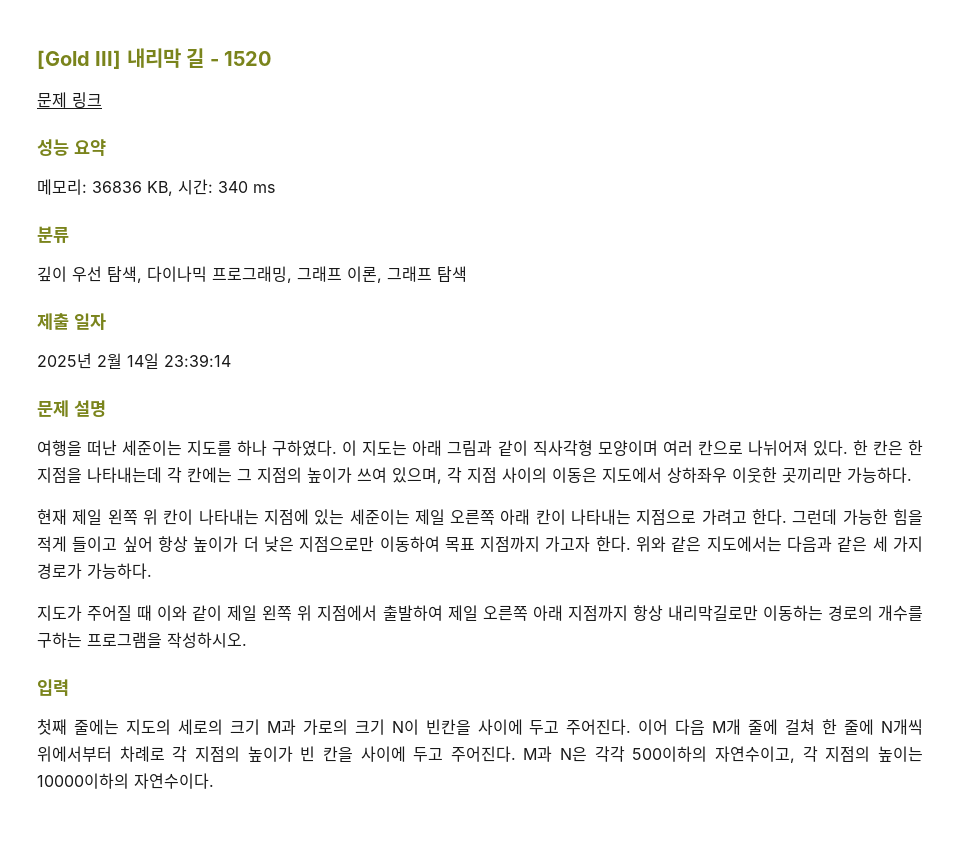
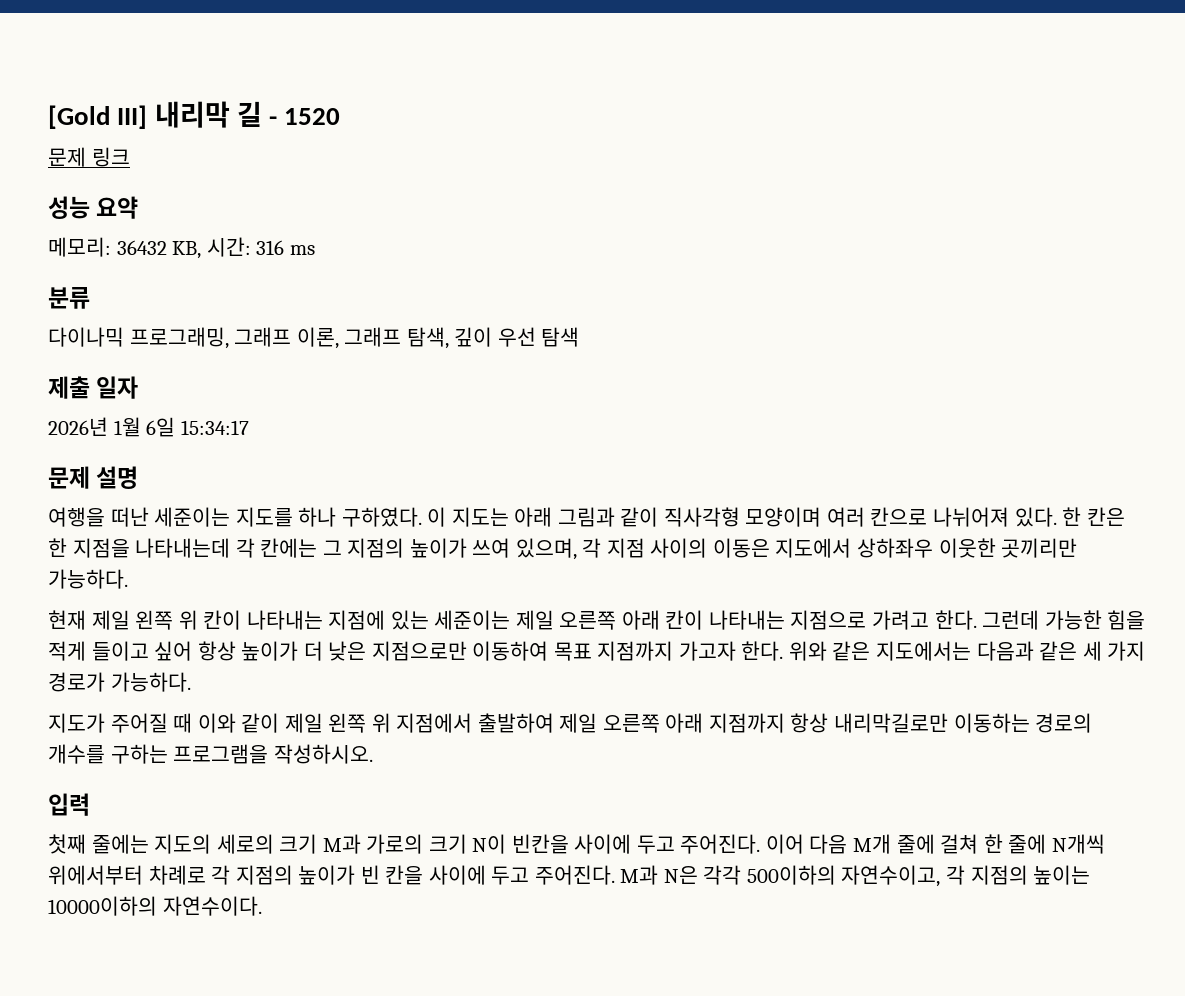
- 메모리: 36836 KB, 시간: 340 ms
+ 메모리: 36432 KB, 시간: 316 ms
- 깊이 우선 탐색, 다이나믹 프로그래밍, 그래프 이론, 그래프 탐색
+ 다이나믹 프로그래밍, 그래프 이론, 그래프 탐색, 깊이 우선 탐색
- 2025년 2월 14일 23:39:14
+ 2026년 1월 6일 15:34:17

